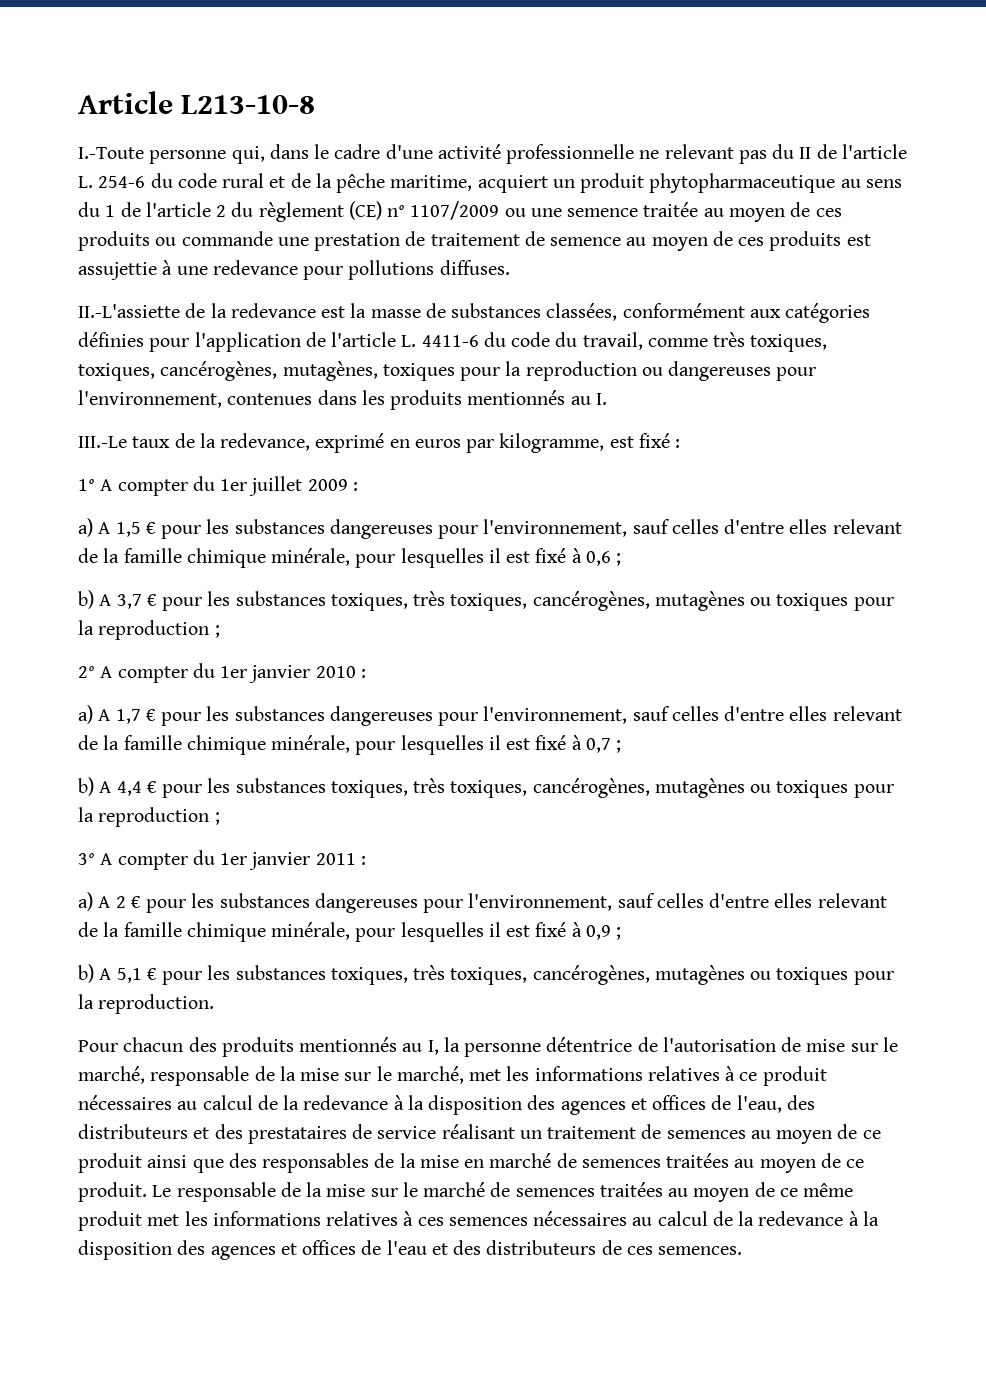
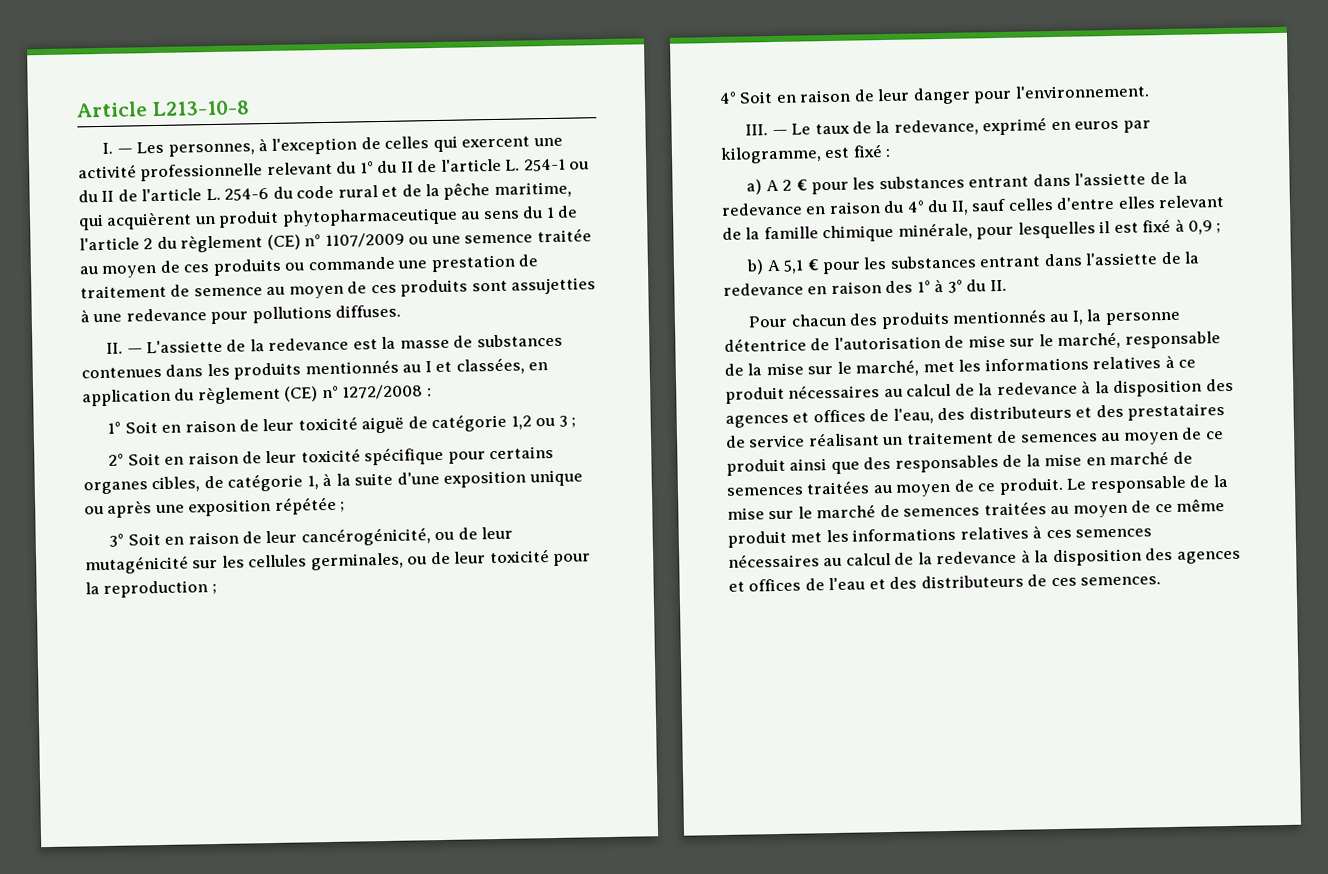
- I.-Toute personne qui, dans le cadre d'une activité professionnelle ne relevant pas du II de l'article L. 254-6 du code rural et de la pêche maritime, acquiert un produit phytopharmaceutique au sens du 1 de l'article 2 du règlement (CE) n° 1107/2009 ou une semence traitée au moyen de ces produits ou commande une prestation de traitement de semence au moyen de ces produits est assujettie à une redevance pour pollutions diffuses.
+ I. — Les personnes, à l'exception de celles qui exercent une activité professionnelle relevant du 1° du II de l'article L. 254-1 ou du II de l'article L. 254-6 du code rural et de la pêche maritime, qui acquièrent un produit phytopharmaceutique au sens du 1 de l'article 2 du règlement (CE) n° 1107/2009 ou une semence traitée au moyen de ces produits ou commande une prestation de traitement de semence au moyen de ces produits sont assujetties à une redevance pour pollutions diffuses.
- II.-L'assiette de la redevance est la masse de substances classées, conformément aux catégories définies pour l'application de l'article L. 4411-6 du code du travail, comme très toxiques, toxiques, cancérogènes, mutagènes, toxiques pour la reproduction ou dangereuses pour l'environnement, contenues dans les produits mentionnés au I.
- III.-Le taux de la redevance, exprimé en euros par kilogramme, est fixé :
+ II. — L'assiette de la redevance est la masse de substances contenues dans les produits mentionnés au I et classées, en application du règlement (CE) n° 1272/2008 :
+ 1° Soit en raison de leur toxicité aiguë de catégorie 1,2 ou 3 ;
+ 2° Soit en raison de leur toxicité spécifique pour certains organes cibles, de catégorie 1, à la suite d'une exposition unique ou après une exposition répétée ;
+ 3° Soit en raison de leur cancérogénicité, ou de leur mutagénicité sur les cellules germinales, ou de leur toxicité pour la reproduction ;
+ 4° Soit en raison de leur danger pour l'environnement.
+ III. — Le taux de la redevance, exprimé en euros par kilogramme, est fixé :
- 1° A compter du 1er juillet 2009 :
- a) A 1,5 € pour les substances dangereuses pour l'environnement, sauf celles d'entre elles relevant de la famille chimique minérale, pour lesquelles il est fixé à 0,6 ;
- b) A 3,7 € pour les substances toxiques, très toxiques, cancérogènes, mutagènes ou toxiques pour la reproduction ;
- 2° A compter du 1er janvier 2010 :
- a) A 1,7 € pour les substances dangereuses pour l'environnement, sauf celles d'entre elles relevant de la famille chimique minérale, pour lesquelles il est fixé à 0,7 ;
- b) A 4,4 € pour les substances toxiques, très toxiques, cancérogènes, mutagènes ou toxiques pour la reproduction ;
- 3° A compter du 1er janvier 2011 :
- a) A 2 € pour les substances dangereuses pour l'environnement, sauf celles d'entre elles relevant de la famille chimique minérale, pour lesquelles il est fixé à 0,9 ;
+ a) A 2 € pour les substances entrant dans l'assiette de la redevance en raison du 4° du II, sauf celles d'entre elles relevant de la famille chimique minérale, pour lesquelles il est fixé à 0,9 ;
- b) A 5,1 € pour les substances toxiques, très toxiques, cancérogènes, mutagènes ou toxiques pour la reproduction.
+ b) A 5,1 € pour les substances entrant dans l'assiette de la redevance en raison des 1° à 3° du II.

